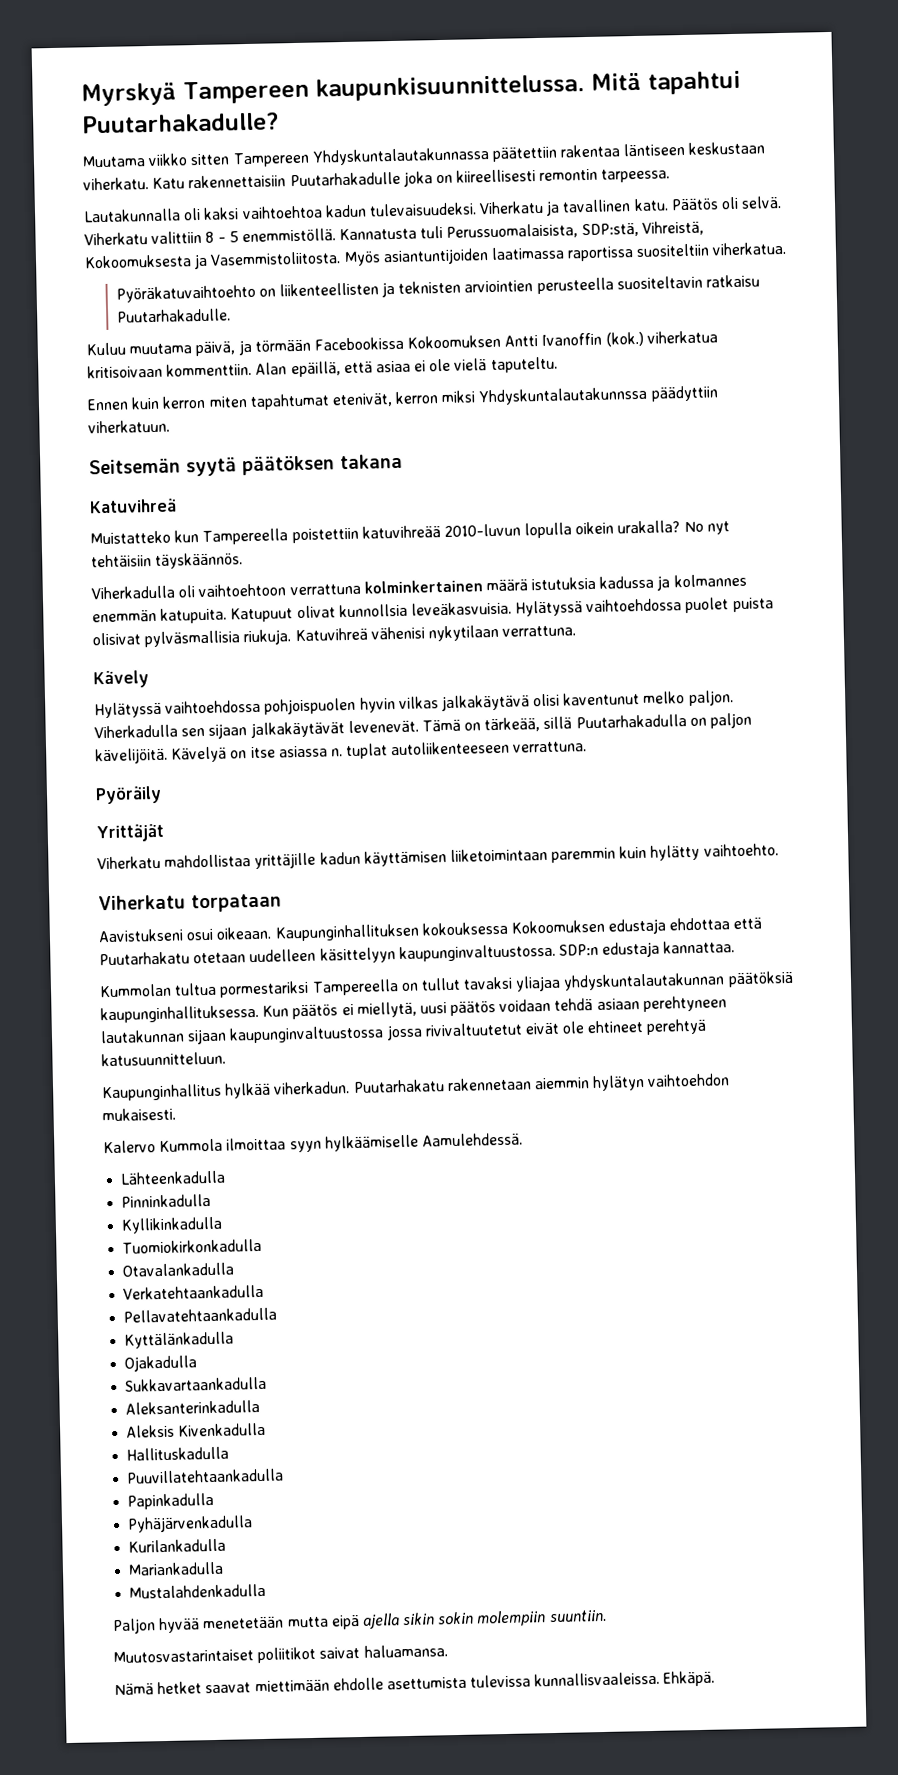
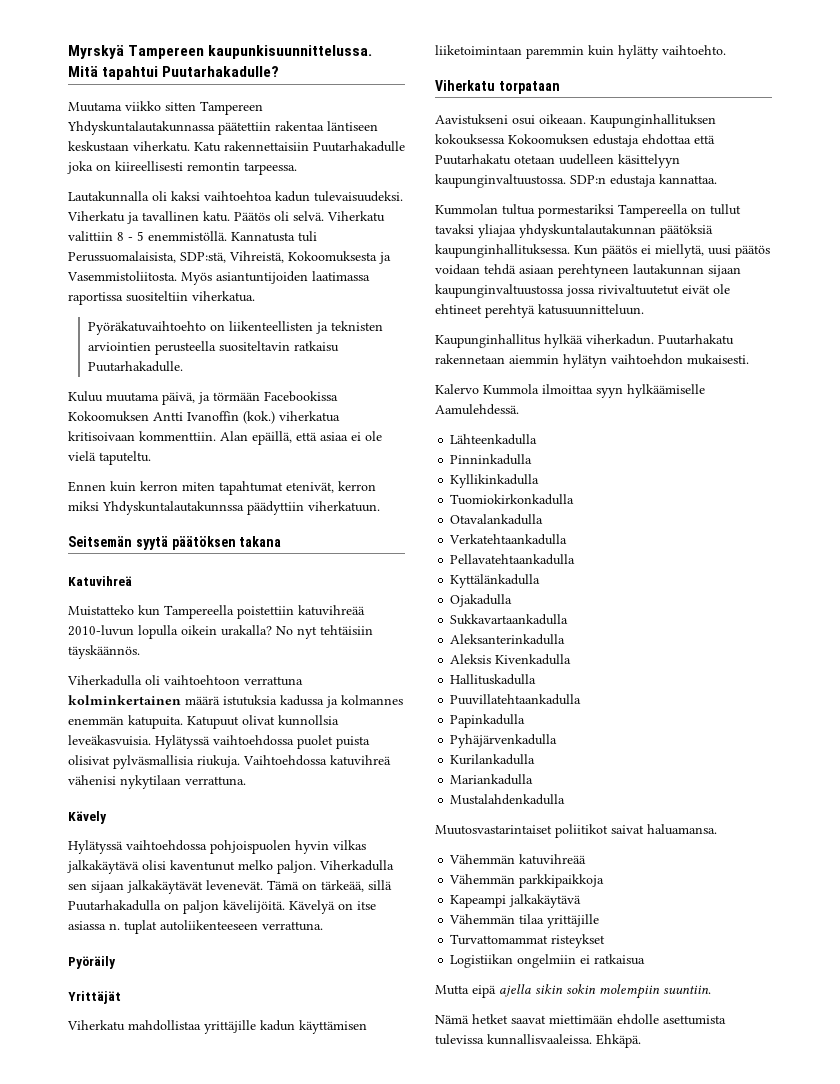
- Katuvihreä vähenisi nykytilaan verrattuna.
+ Vaihtoehdossa katuvihreä vähenisi nykytilaan verrattuna.
- Paljon hyvää menetetään mutta eipä ajella sikin sokin molempiin suuntiin.
+ Muutosvastarintaiset poliitikot saivat haluamansa.
+ Vähemmän katuvihreää
+ Vähemmän parkkipaikkoja
+ Kapeampi jalkakäytävä
+ Vähemmän tilaa yrittäjille
+ Turvattomammat risteykset
+ Logistiikan ongelmiin ei ratkaisua
+ Mutta eipä ajella sikin sokin molempiin suuntiin.
- Muutosvastarintaiset poliitikot saivat haluamansa.

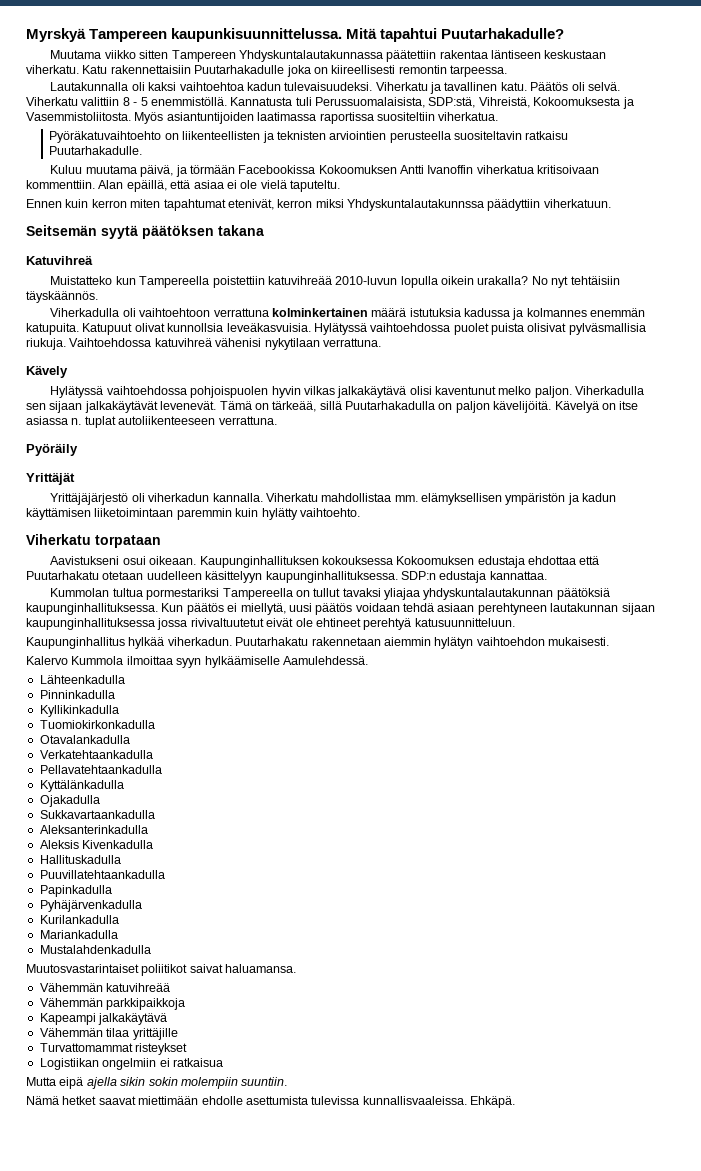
- Kuluu muutama päivä, ja törmään Facebookissa Kokoomuksen Antti Ivanoffin (kok.) viherkatua kritisoivaan kommenttiin.
+ Kuluu muutama päivä, ja törmään Facebookissa Kokoomuksen Antti Ivanoffin viherkatua kritisoivaan kommenttiin.
- Viherkatu mahdollistaa yrittäjille kadun käyttämisen liiketoimintaan paremmin kuin hylätty vaihtoehto.
+ Yrittäjäjärjestö oli viherkadun kannalla. Viherkatu mahdollistaa mm. elämyksellisen ympäristön ja kadun käyttämisen liiketoimintaan paremmin kuin hylätty vaihtoehto.
- Kaupunginhallituksen kokouksessa Kokoomuksen edustaja ehdottaa että Puutarhakatu otetaan uudelleen käsittelyyn kaupunginvaltuustossa.
+ Kaupunginhallituksen kokouksessa Kokoomuksen edustaja ehdottaa että Puutarhakatu otetaan uudelleen käsittelyyn kaupunginhallituksessa.
- Kun päätös ei miellytä, uusi päätös voidaan tehdä asiaan perehtyneen lautakunnan sijaan kaupunginvaltuustossa jossa rivivaltuutetut eivät ole ehtineet perehtyä katusuunnitteluun.
+ Kun päätös ei miellytä, uusi päätös voidaan tehdä asiaan perehtyneen lautakunnan sijaan kaupunginhallituksessa jossa rivivaltuutetut eivät ole ehtineet perehtyä katusuunnitteluun.

